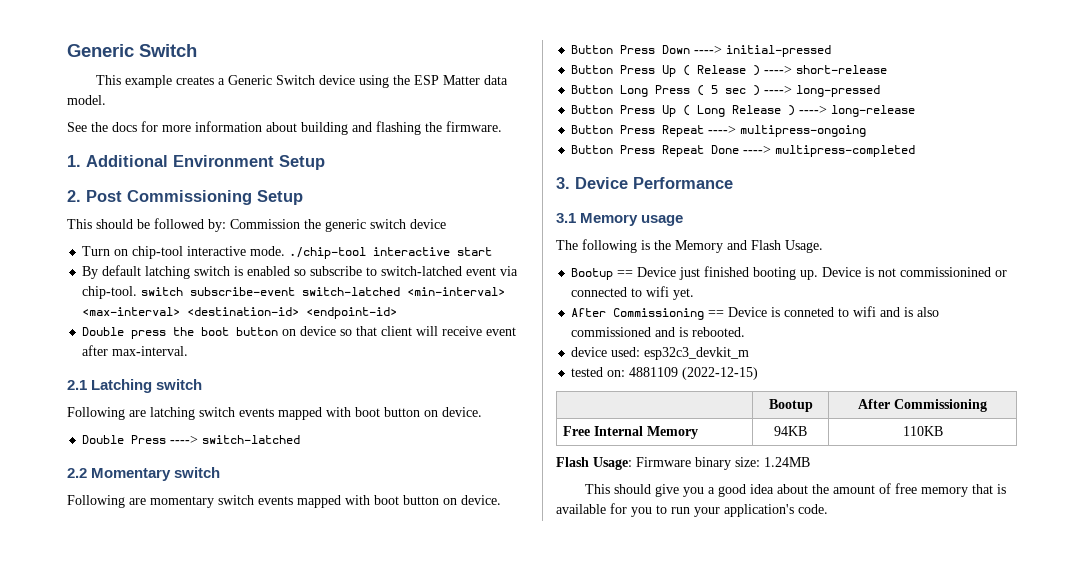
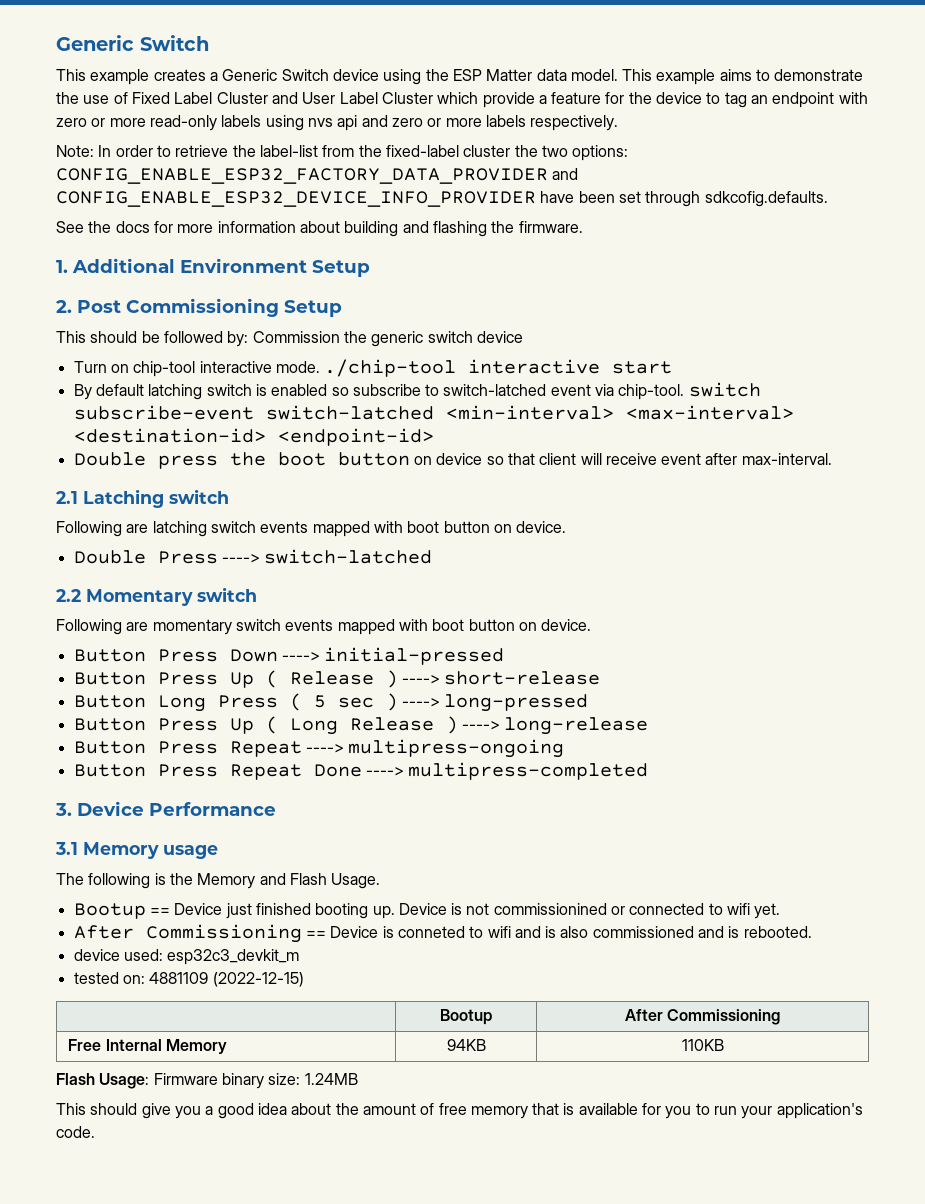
+ This example aims to demonstrate the use of Fixed Label Cluster and User Label Cluster which provide a feature for the device to tag an endpoint with zero or more read-only labels using nvs api and zero or more labels respectively.
+ Note: In order to retrieve the label-list from the fixed-label cluster the two options: CONFIG_ENABLE_ESP32_FACTORY_DATA_PROVIDER and CONFIG_ENABLE_ESP32_DEVICE_INFO_PROVIDER have been set through sdkcofig.defaults.

